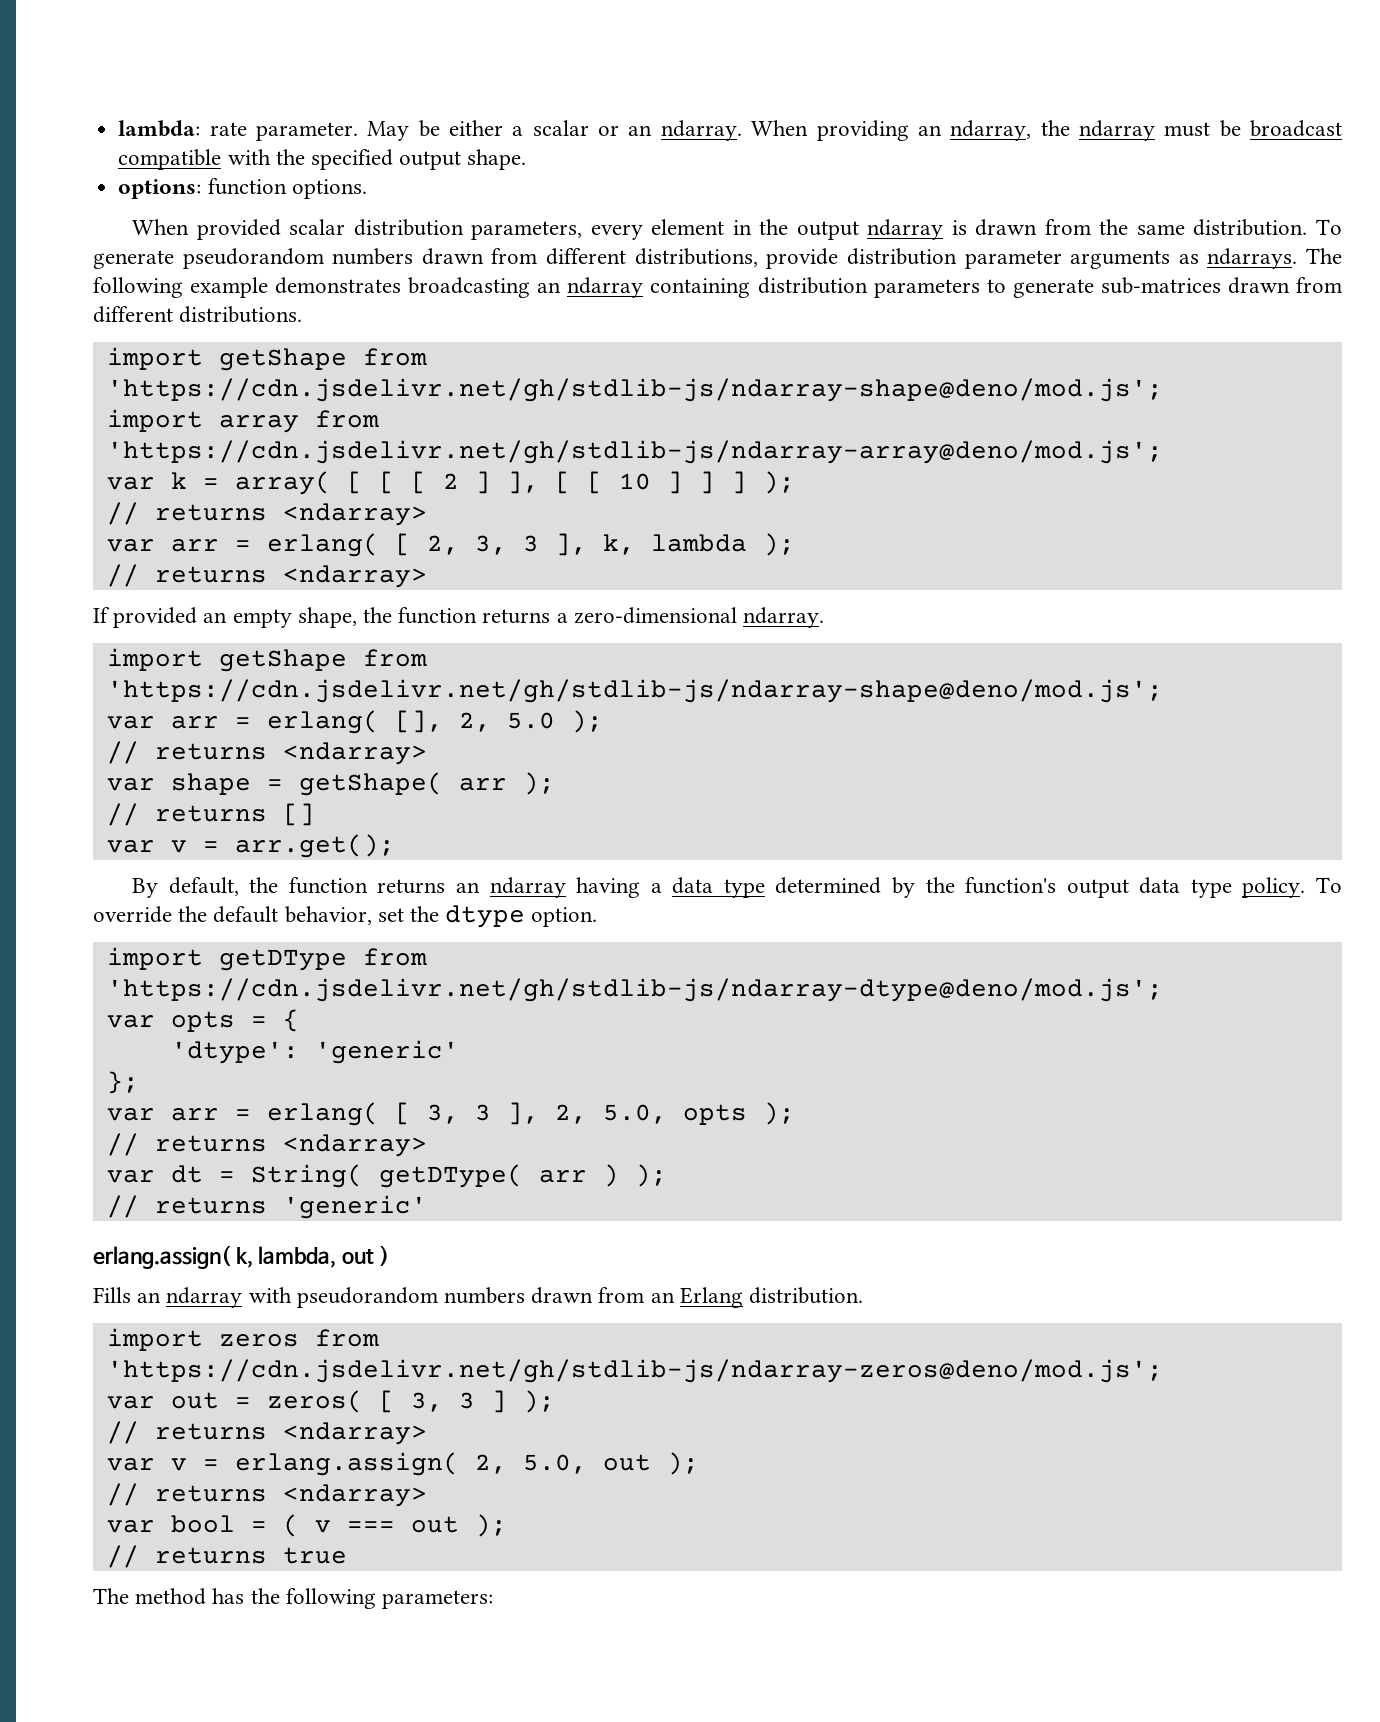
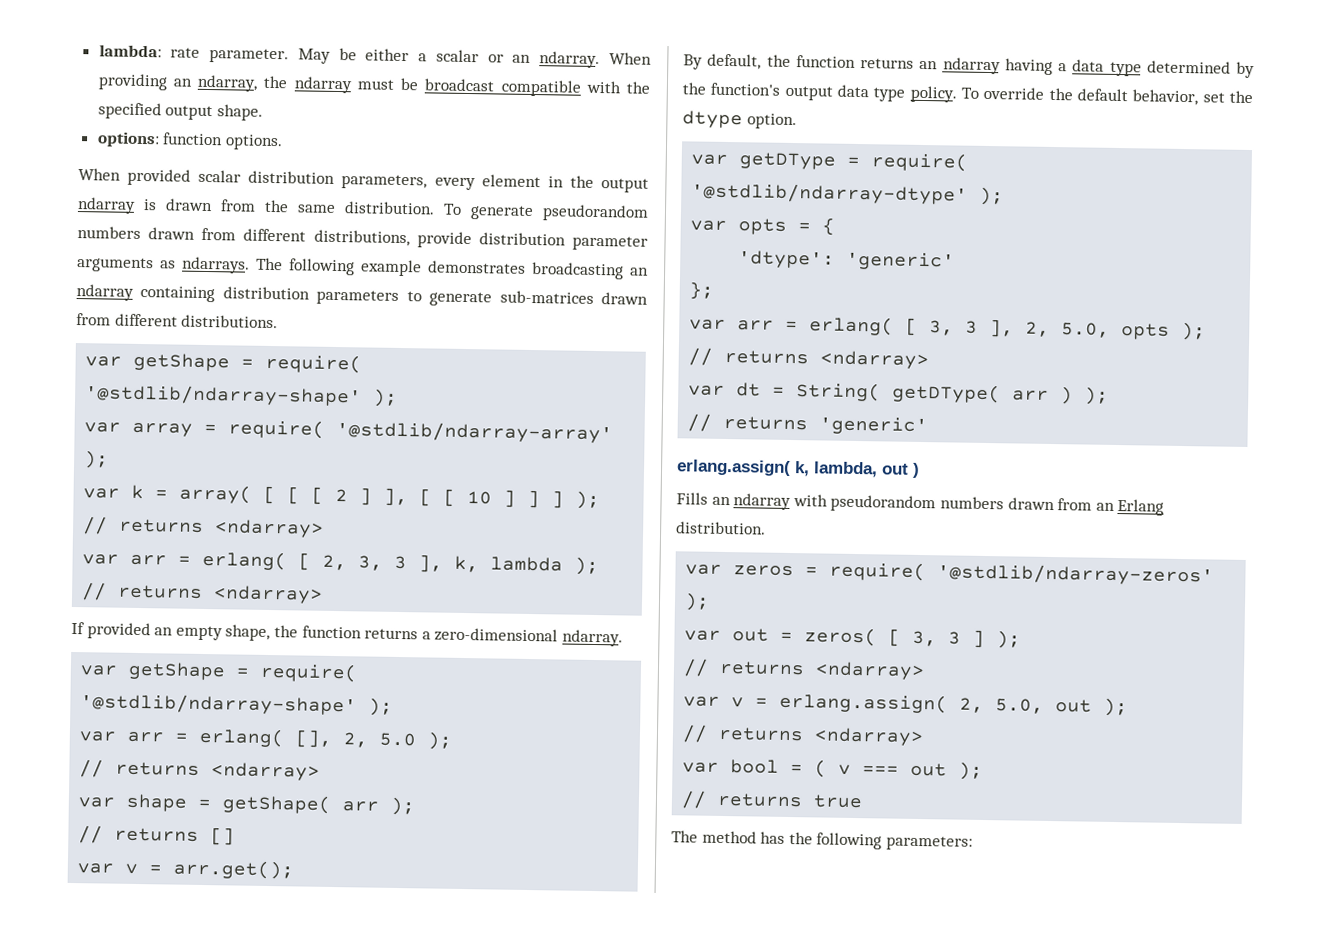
  The following example demonstrates broadcasting an ndarray containing distribution parameters to generate sub-matrices drawn from different distributions.
- import getShape from 'https://cdn.jsdelivr.net/gh/stdlib-js/ndarray-shape@deno/mod.js';
- import array from 'https://cdn.jsdelivr.net/gh/stdlib-js/ndarray-array@deno/mod.js';
+ var getShape = require( '@stdlib/ndarray-shape' );
+ var array = require( '@stdlib/ndarray-array' );
  If provided an empty shape, the function returns a zero-dimensional ndarray.
- import getShape from 'https://cdn.jsdelivr.net/gh/stdlib-js/ndarray-shape@deno/mod.js';
+ var getShape = require( '@stdlib/ndarray-shape' );
- import getDType from 'https://cdn.jsdelivr.net/gh/stdlib-js/ndarray-dtype@deno/mod.js';
+ var getDType = require( '@stdlib/ndarray-dtype' );
- import zeros from 'https://cdn.jsdelivr.net/gh/stdlib-js/ndarray-zeros@deno/mod.js';
+ var zeros = require( '@stdlib/ndarray-zeros' );

